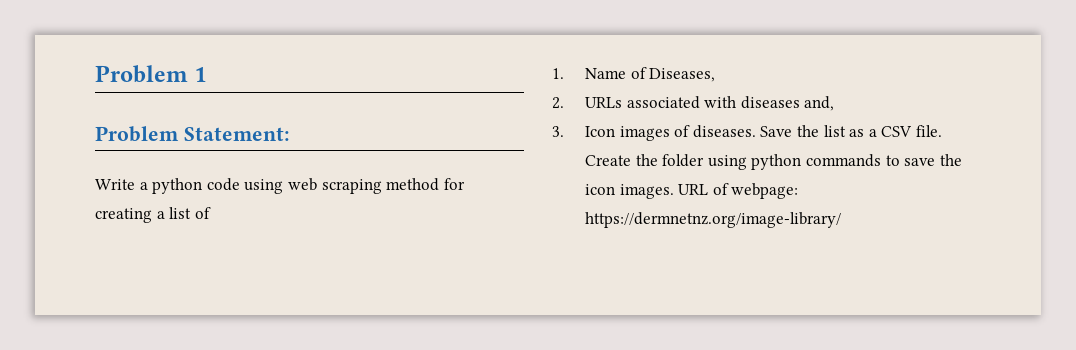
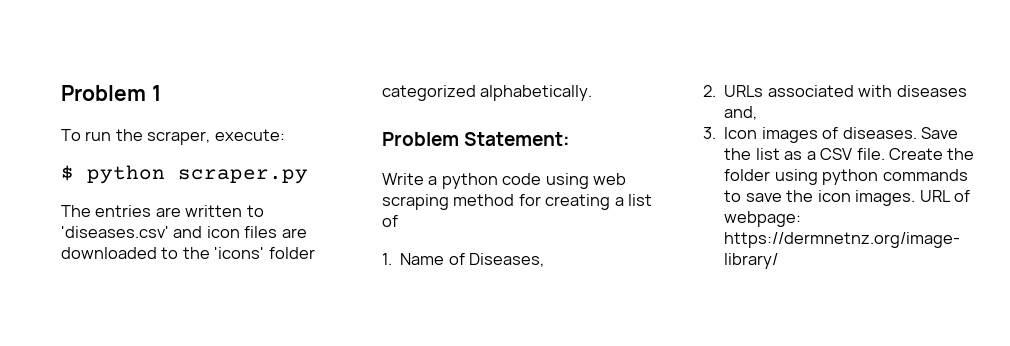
+ To run the scraper, execute:
+ $ python scraper.py
+ The entries are written to 'diseases.csv' and icon files are downloaded to the 'icons' folder categorized alphabetically.

